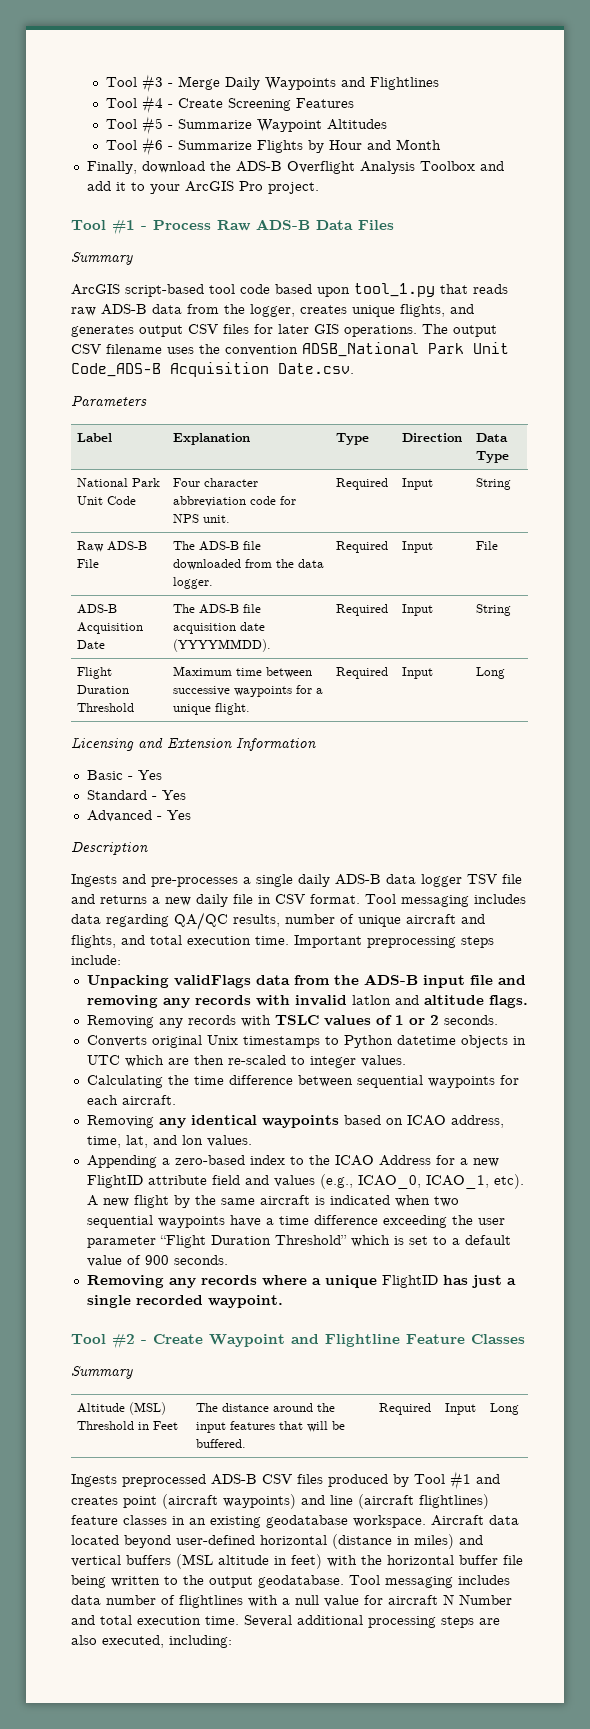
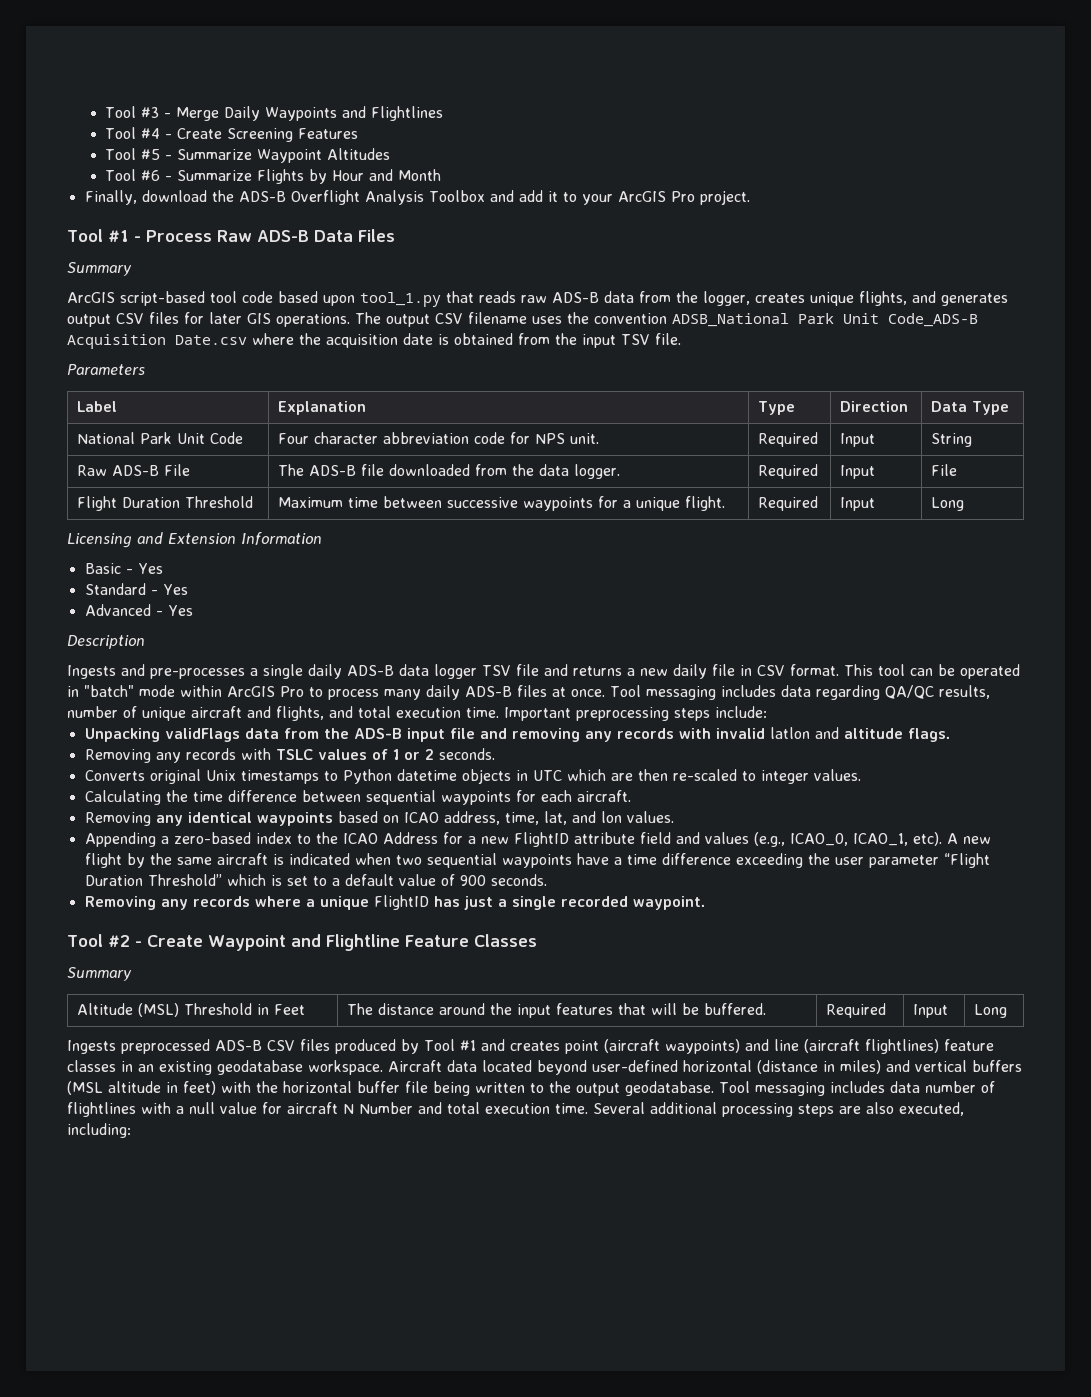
- The output CSV filename uses the convention ADSB_National Park Unit Code_ADS-B Acquisition Date.csv.
+ The output CSV filename uses the convention ADSB_National Park Unit Code_ADS-B Acquisition Date.csv where the acquisition date is obtained from the input TSV file.
- ADS-B Acquisition Date | The ADS-B file acquisition date (YYYYMMDD). | Required | Input | String
+ This tool can be operated in "batch" mode within ArcGIS Pro to process many daily ADS-B files at once.

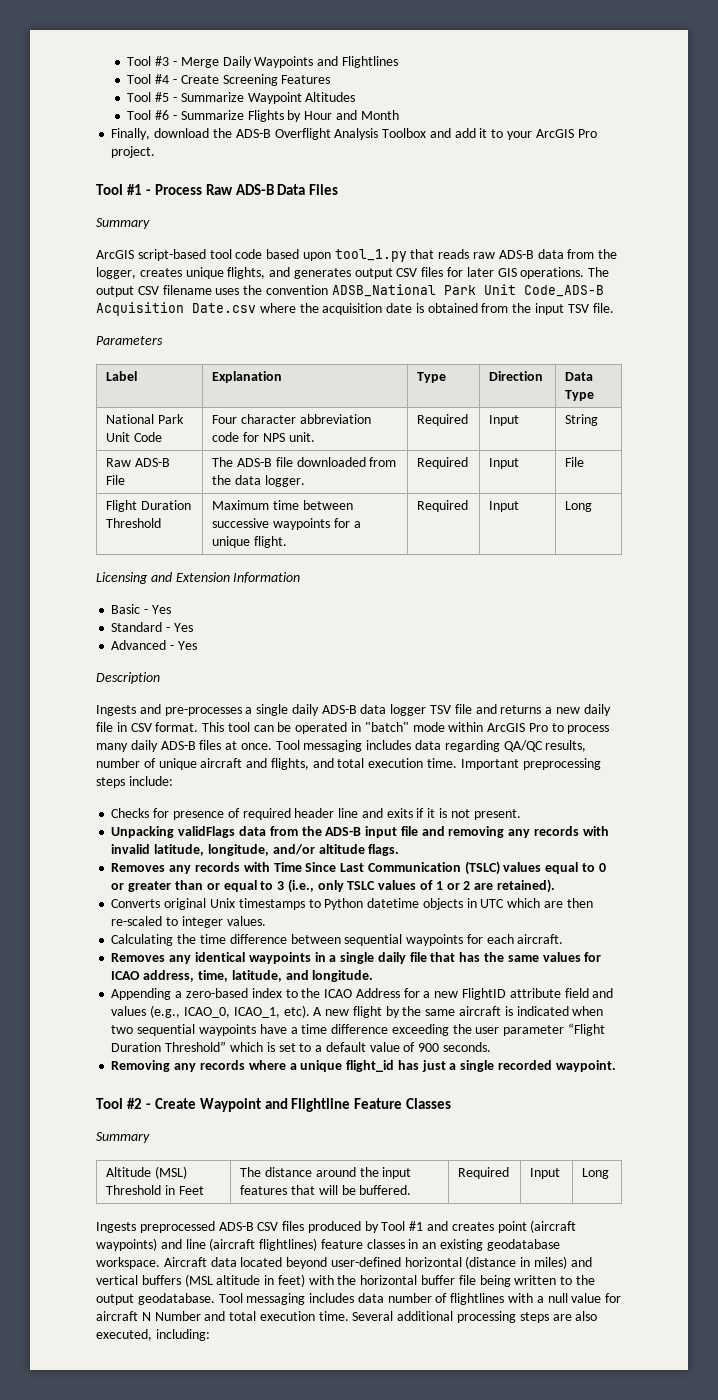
+ Checks for presence of required header line and exits if it is not present.
- Unpacking validFlags data from the ADS-B input file and removing any records with invalid latlon and altitude flags.
+ Unpacking validFlags data from the ADS-B input file and removing any records with invalid latitude, longitude, and/or altitude flags.
- Removing any records with TSLC values of 1 or 2 seconds.
+ Removes any records with Time Since Last Communication (TSLC) values equal to 0 or greater than or equal to 3 (i.e., only TSLC values of 1 or 2 are retained).
- Removing any identical waypoints based on ICAO address, time, lat, and lon values.
+ Removes any identical waypoints in a single daily file that has the same values for ICAO address, time, latitude, and longitude.
- Removing any records where a unique FlightID has just a single recorded waypoint.
+ Removing any records where a unique flight_id has just a single recorded waypoint.

